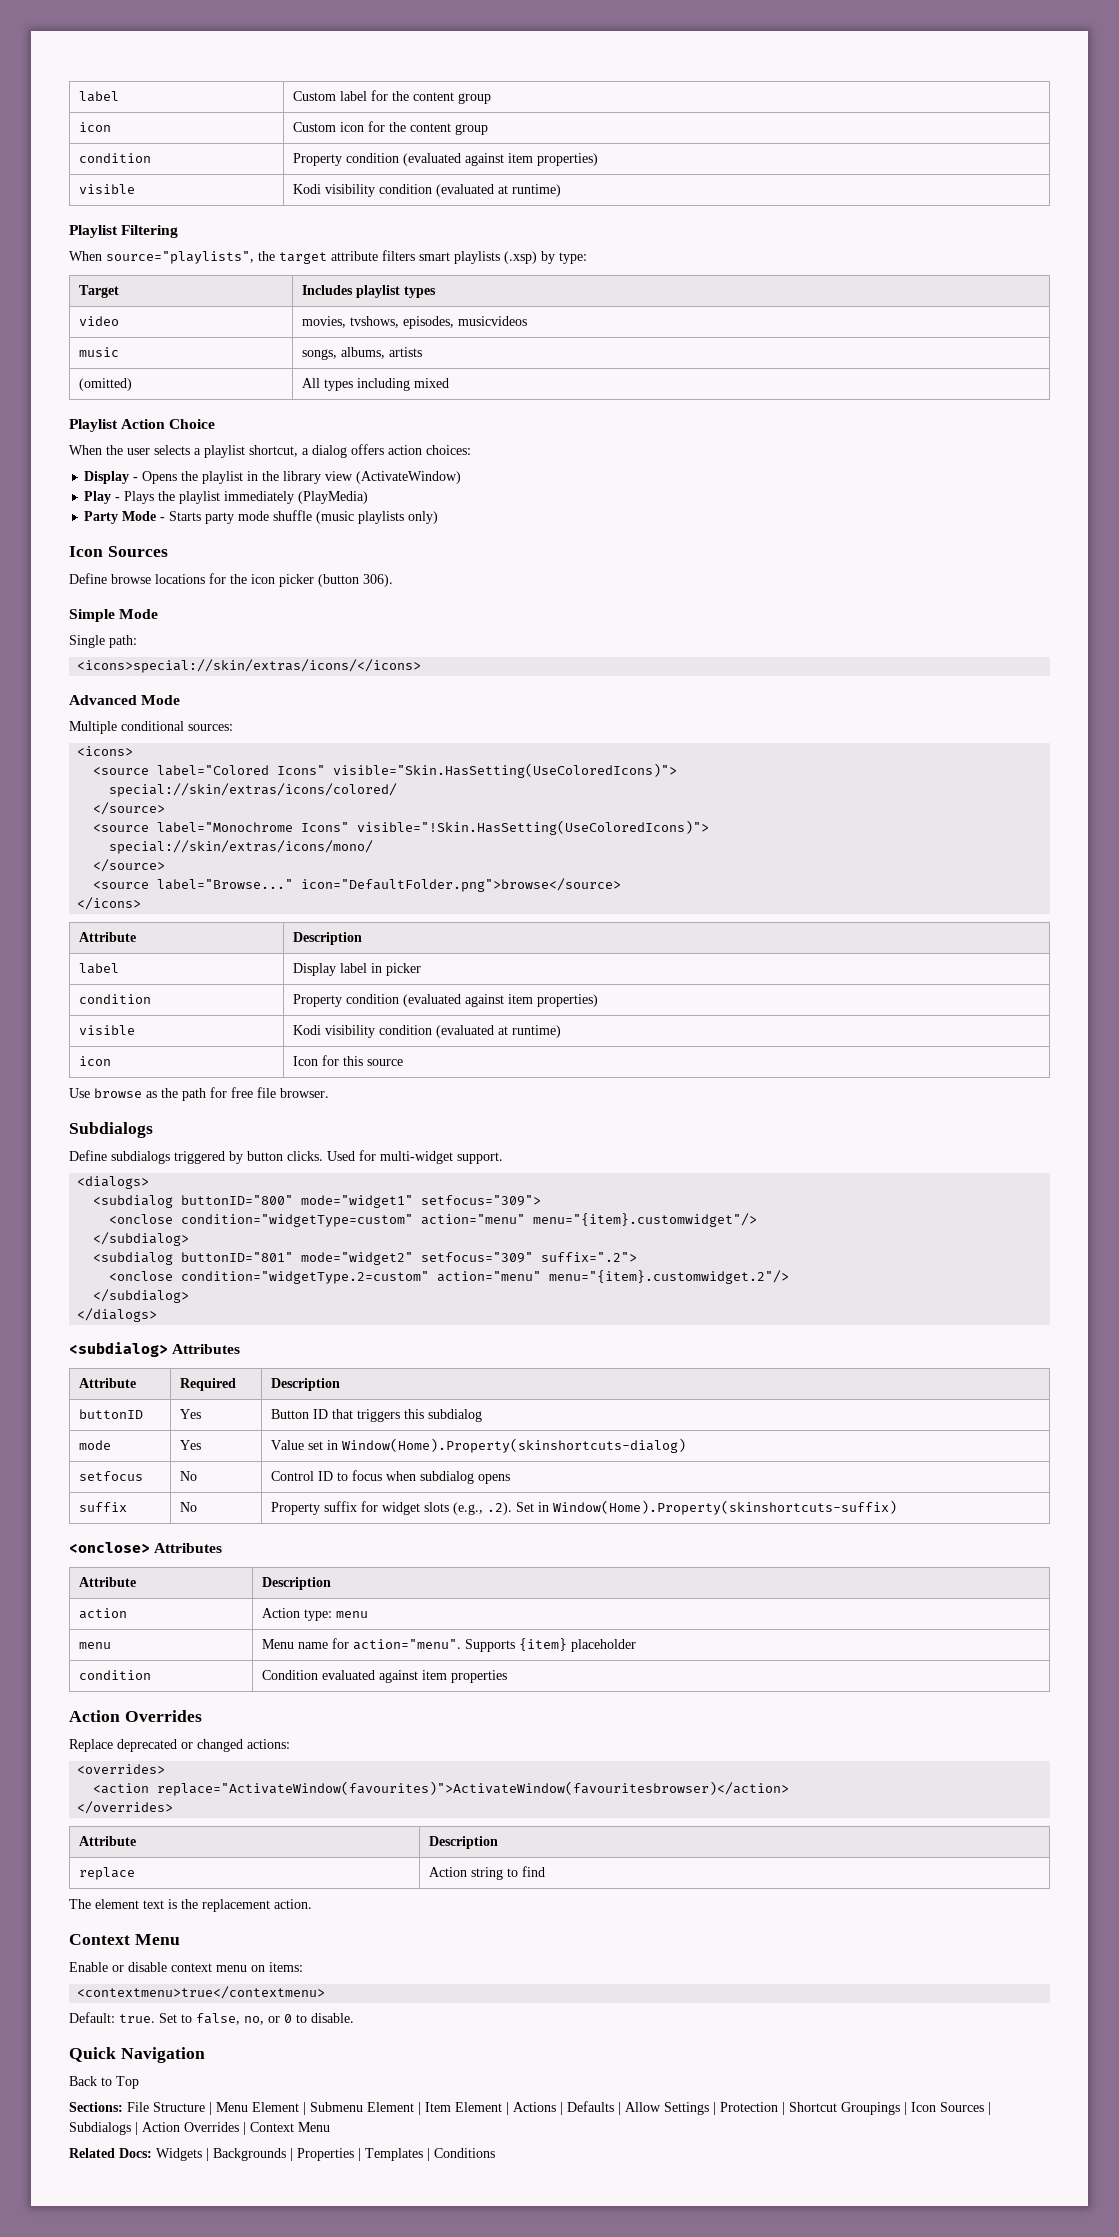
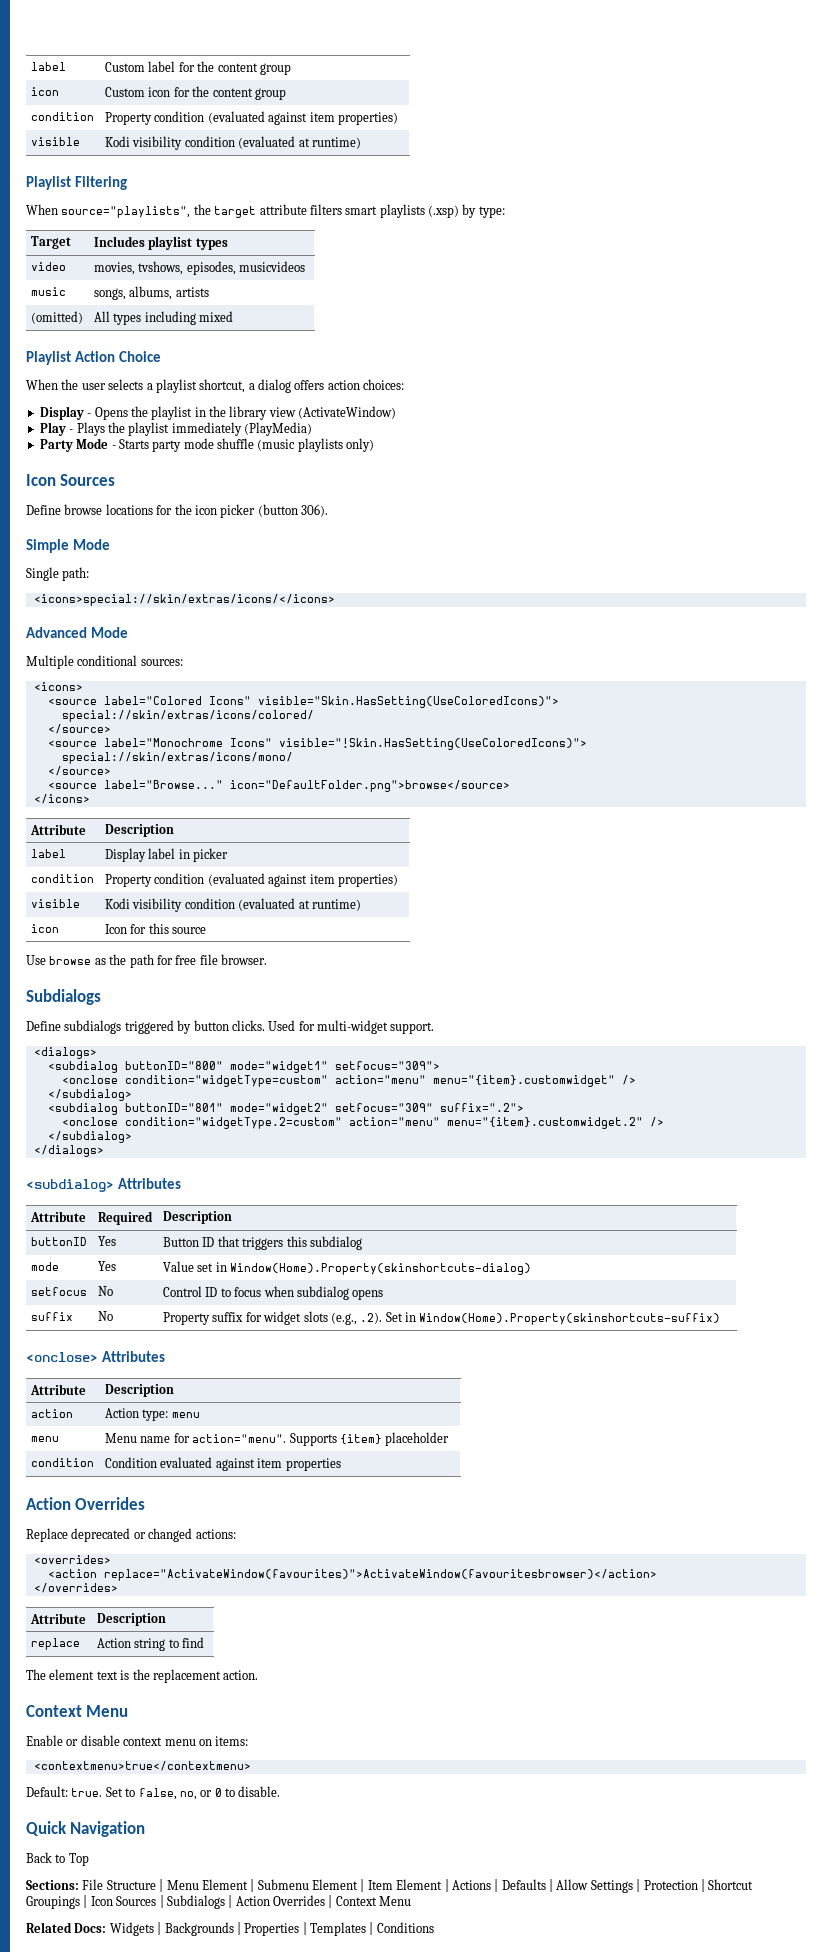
- <onclose condition="widgetType=custom" action="menu" menu="{item}.customwidget"/>
+ <onclose condition="widgetType=custom" action="menu" menu="{item}.customwidget" />
- <onclose condition="widgetType.2=custom" action="menu" menu="{item}.customwidget.2"/>
+ <onclose condition="widgetType.2=custom" action="menu" menu="{item}.customwidget.2" />

